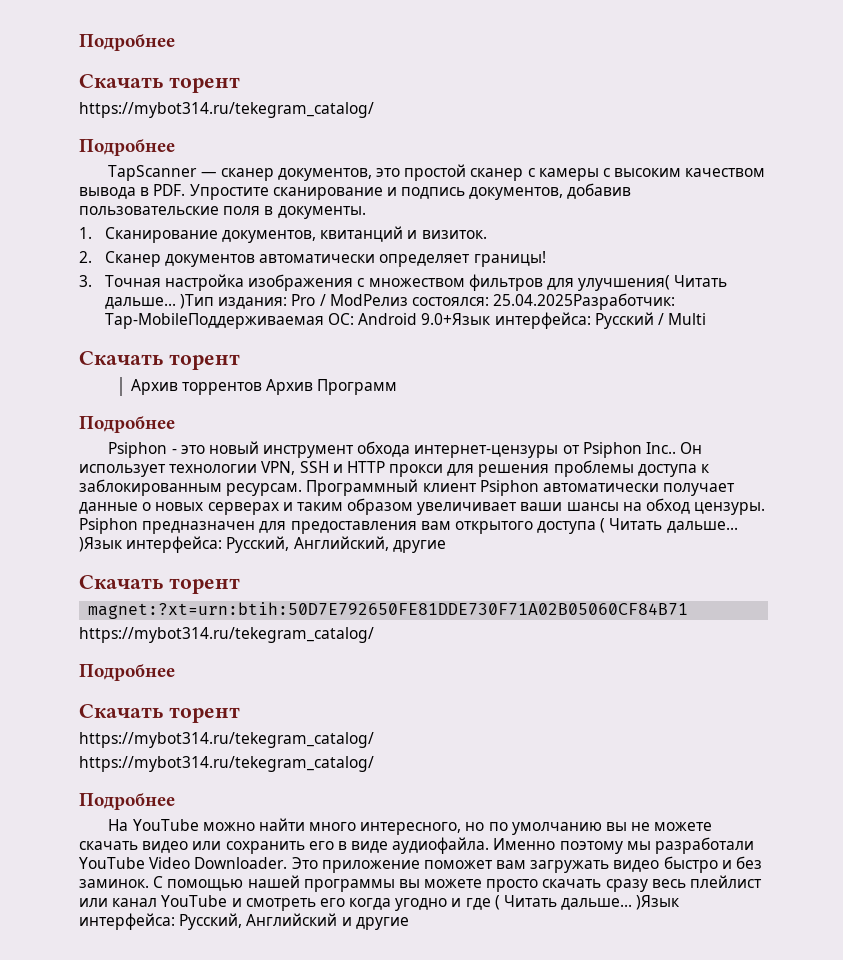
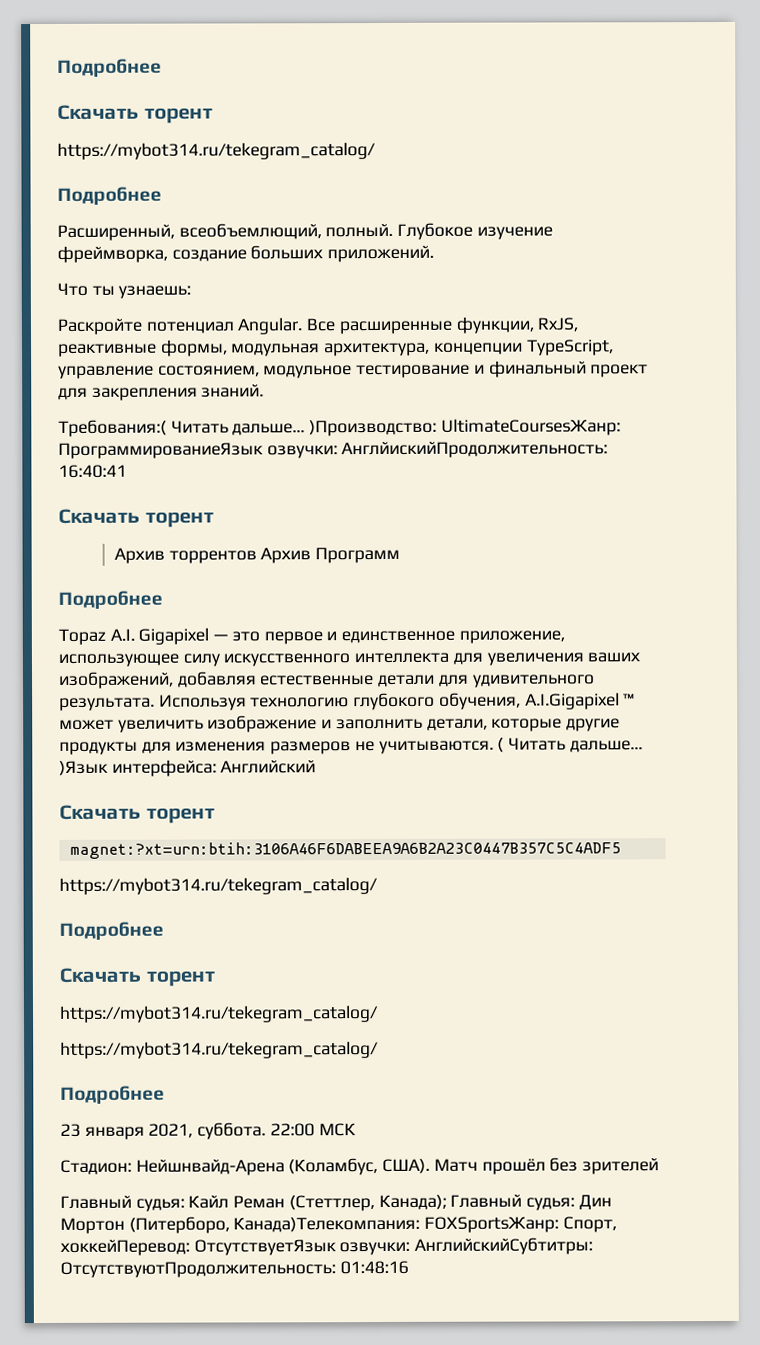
- TapScanner — сканер документов, это простой сканер с камеры с высоким качеством вывода в PDF. Упростите сканирование и подпись документов, добавив пользовательские поля в документы.
- 1. Сканирование документов, квитанций и визиток.
- 2. Сканер документов автоматически определяет границы!
- 3. Точная настройка изображения с множеством фильтров для улучшения( Читать дальше... )Тип издания: Pro / ModРелиз состоялся: 25.04.2025Разработчик: Tap-MobileПоддерживаемая ОС: Android 9.0+Язык интерфейса: Русский / Multi
+ Расширенный, всеобъемлющий, полный. Глубокое изучение фреймворка, создание больших приложений.
+ Что ты узнаешь:
+ Раскройте потенциал Angular. Все расширенные функции, RxJS, реактивные формы, модульная архитектура, концепции TypeScript, управление состоянием, модульное тестирование и финальный проект для закрепления знаний.
+ Требования:( Читать дальше... )Производство: UltimateCoursesЖанр: ПрограммированиеЯзык озвучки: АнглйискийПродолжительность: 16:40:41
- Psiphon - это новый инструмент обхода интернет-цензуры от Psiphon Inc.. Он использует технологии VPN, SSH и HTTP прокси для решения проблемы доступа к заблокированным ресурсам. Программный клиент Psiphon автоматически получает данные о новых серверах и таким образом увеличивает ваши шансы на обход цензуры. Psiphon предназначен для предоставления вам открытого доступа ( Читать дальше... )Язык интерфейса: Русский, Английский, другие
+ Topaz A.I. Gigapixel — это первое и единственное приложение, использующее силу искусственного интеллекта для увеличения ваших изображений, добавляя естественные детали для удивительного результата. Используя технологию глубокого обучения, A.I.Gigapixel ™ может увеличить изображение и заполнить детали, которые другие продукты для изменения размеров не учитываются. ( Читать дальше... )Язык интерфейса: Английский
  Скачать торент
- magnet:?xt=urn:btih:50D7E792650FE81DDE730F71A02B05060CF84B71
+ magnet:?xt=urn:btih:3106A46F6DABEEA9A6B2A23C0447B357C5C4ADF5
- На YouTube можно найти много интересного, но по умолчанию вы не можете скачать видео или сохранить его в виде аудиофайла. Именно поэтому мы разработали YouTube Video Downloader. Это приложение поможет вам загружать видео быстро и без заминок. С помощью нашей программы вы можете просто скачать сразу весь плейлист или канал YouTube и смотреть его когда угодно и где ( Читать дальше... )Язык интерфейса: Русский, Английский и другие
+ 23 января 2021, суббота. 22:00 МСК
+ Стадион: Нейшнвайд-Арена (Коламбус, США). Матч прошёл без зрителей
+ Главный судья: Кайл Реман (Стеттлер, Канада); Главный судья: Дин Мортон (Питерборо, Канада)Телекомпания: FOXSportsЖанр: Спорт, хоккейПеревод: ОтсутствуетЯзык озвучки: АнглийскийСубтитры: ОтсутствуютПродолжительность: 01:48:16

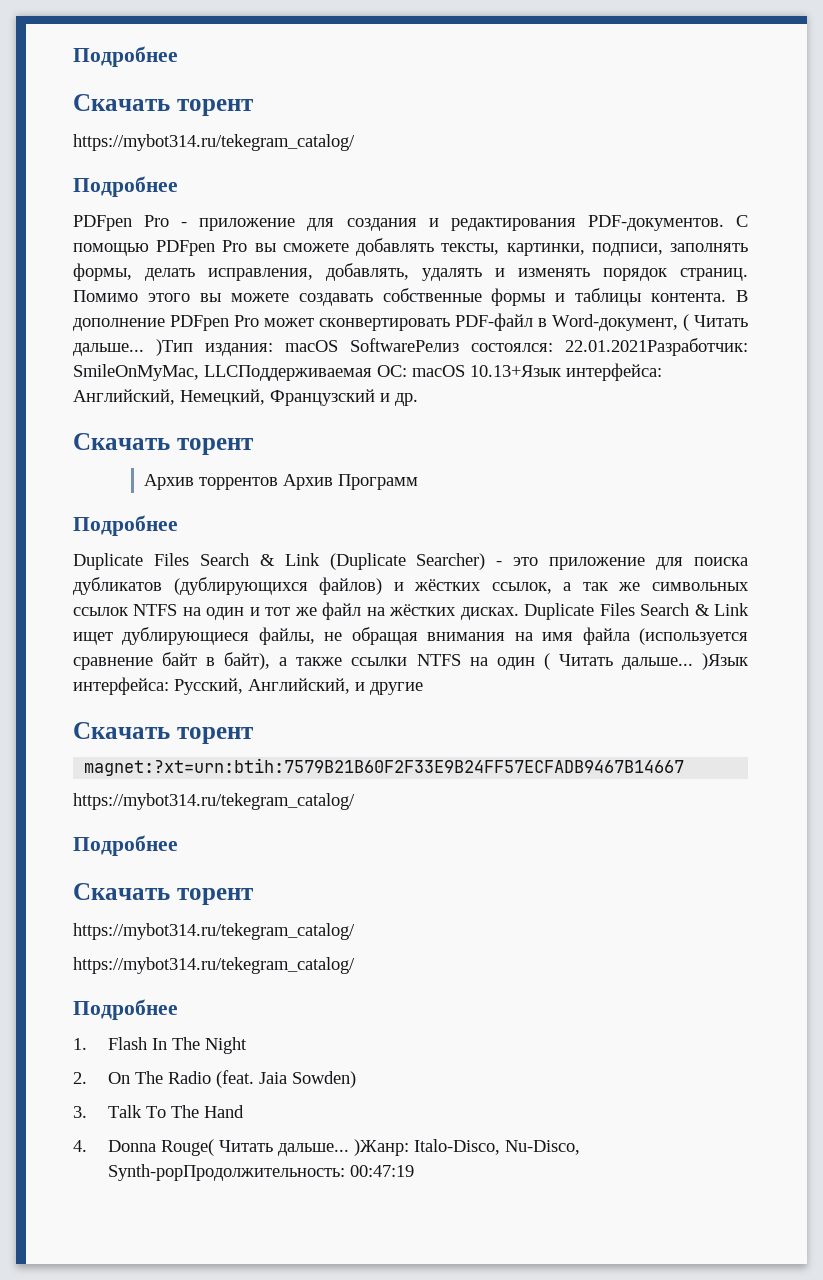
- Расширенный, всеобъемлющий, полный. Глубокое изучение фреймворка, создание больших приложений.
- Что ты узнаешь:
- Раскройте потенциал Angular. Все расширенные функции, RxJS, реактивные формы, модульная архитектура, концепции TypeScript, управление состоянием, модульное тестирование и финальный проект для закрепления знаний.
- Требования:( Читать дальше... )Производство: UltimateCoursesЖанр: ПрограммированиеЯзык озвучки: АнглйискийПродолжительность: 16:40:41
+ PDFpen Pro - приложение для создания и редактирования PDF-документов. С помощью PDFpen Pro вы сможете добавлять тексты, картинки, подписи, заполнять формы, делать исправления, добавлять, удалять и изменять порядок страниц. Помимо этого вы можете создавать собственные формы и таблицы контента. В дополнение PDFpen Pro может сконвертировать PDF-файл в Word-документ, ( Читать дальше... )Тип издания: macOS SoftwareРелиз состоялся: 22.01.2021Разработчик: SmileOnMyMac, LLCПоддерживаемая ОС: macOS 10.13+Язык интерфейса: Английский, Немецкий, Французский и др.
- Topaz A.I. Gigapixel — это первое и единственное приложение, использующее силу искусственного интеллекта для увеличения ваших изображений, добавляя естественные детали для удивительного результата. Используя технологию глубокого обучения, A.I.Gigapixel ™ может увеличить изображение и заполнить детали, которые другие продукты для изменения размеров не учитываются. ( Читать дальше... )Язык интерфейса: Английский
+ Duplicate Files Search & Link (Duplicate Searcher) - это приложение для поиска дубликатов (дублирующихся файлов) и жёстких ссылок, а так же символьных ссылок NTFS на один и тот же файл на жёстких дисках. Duplicate Files Search & Link ищет дублирующиеся файлы, не обращая внимания на имя файла (используется сравнение байт в байт), а также ссылки NTFS на один ( Читать дальше... )Язык интерфейса: Русский, Английский, и другие
  Скачать торент
- magnet:?xt=urn:btih:3106A46F6DABEEA9A6B2A23C0447B357C5C4ADF5
+ magnet:?xt=urn:btih:7579B21B60F2F33E9B24FF57ECFADB9467B14667
- 23 января 2021, суббота. 22:00 МСК
- Стадион: Нейшнвайд-Арена (Коламбус, США). Матч прошёл без зрителей
- Главный судья: Кайл Реман (Стеттлер, Канада); Главный судья: Дин Мортон (Питерборо, Канада)Телекомпания: FOXSportsЖанр: Спорт, хоккейПеревод: ОтсутствуетЯзык озвучки: АнглийскийСубтитры: ОтсутствуютПродолжительность: 01:48:16
+ 1. Flash In The Night
+ 2. On The Radio (feat. Jaia Sowden)
+ 3. Talk To The Hand
+ 4. Donna Rouge( Читать дальше... )Жанр: Italo-Disco, Nu-Disco, Synth-popПродолжительность: 00:47:19

